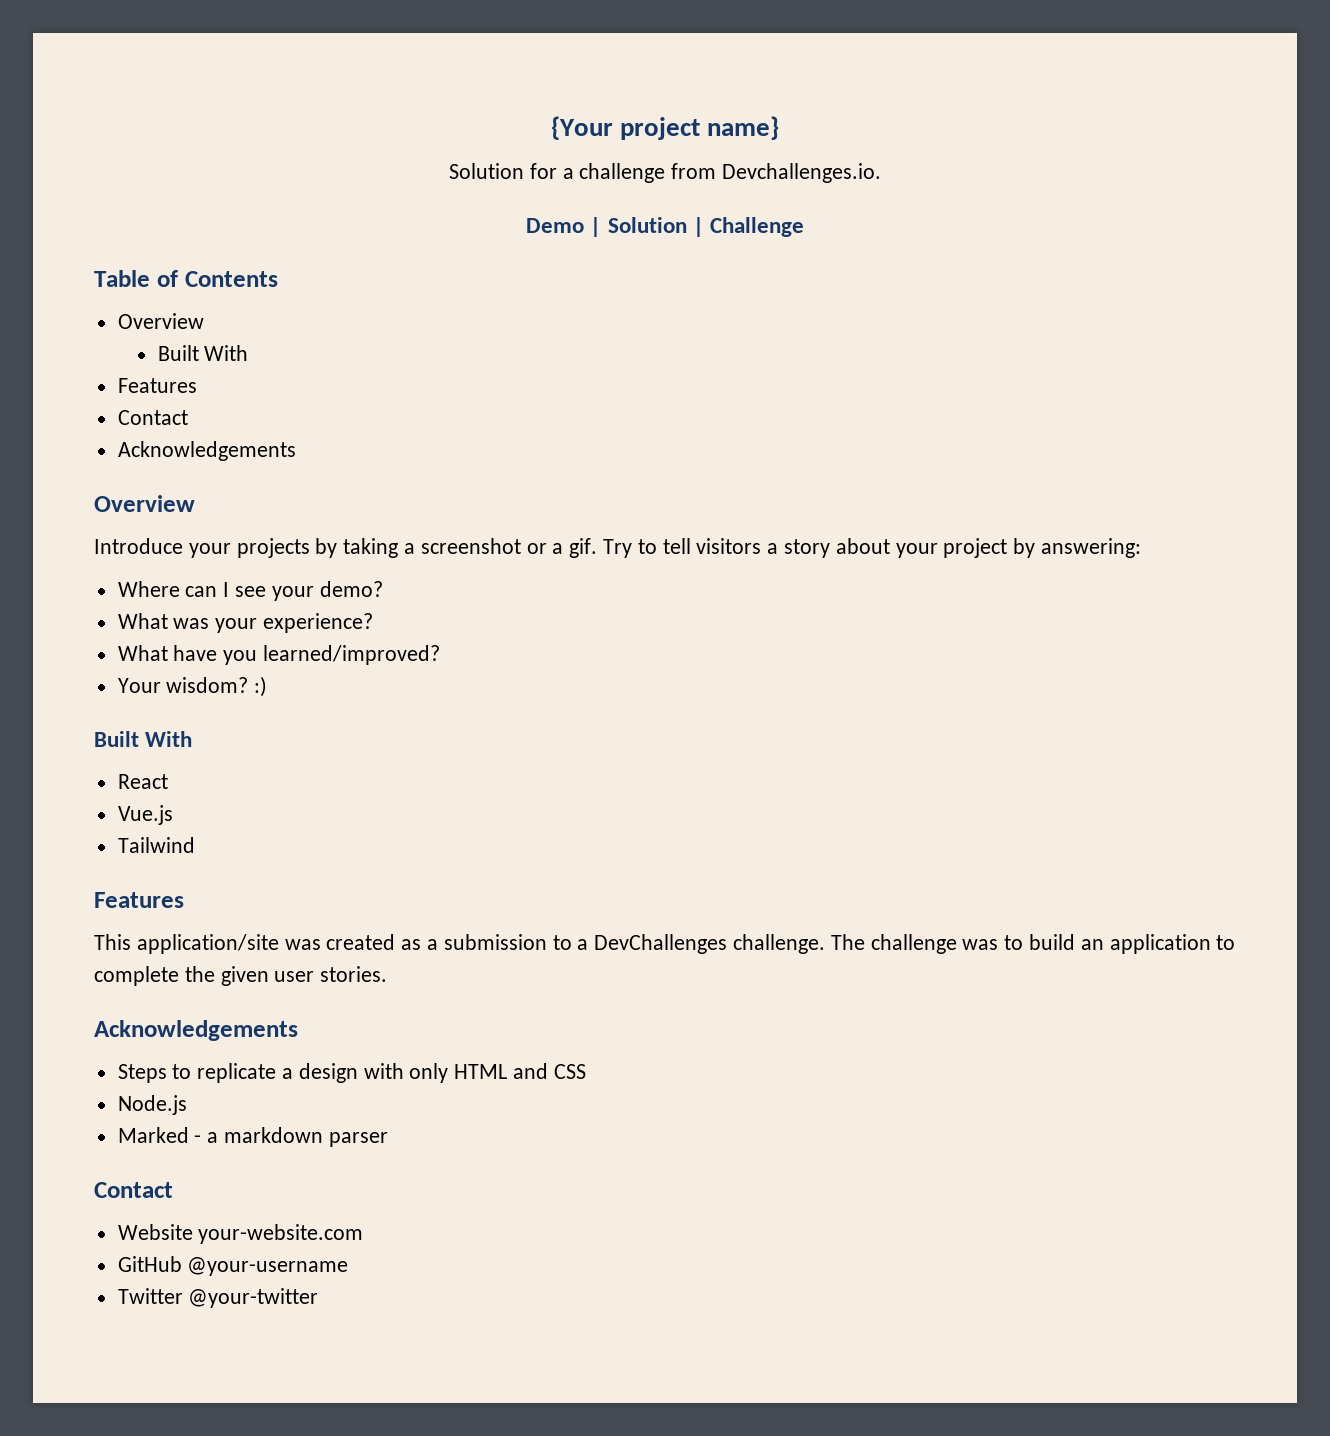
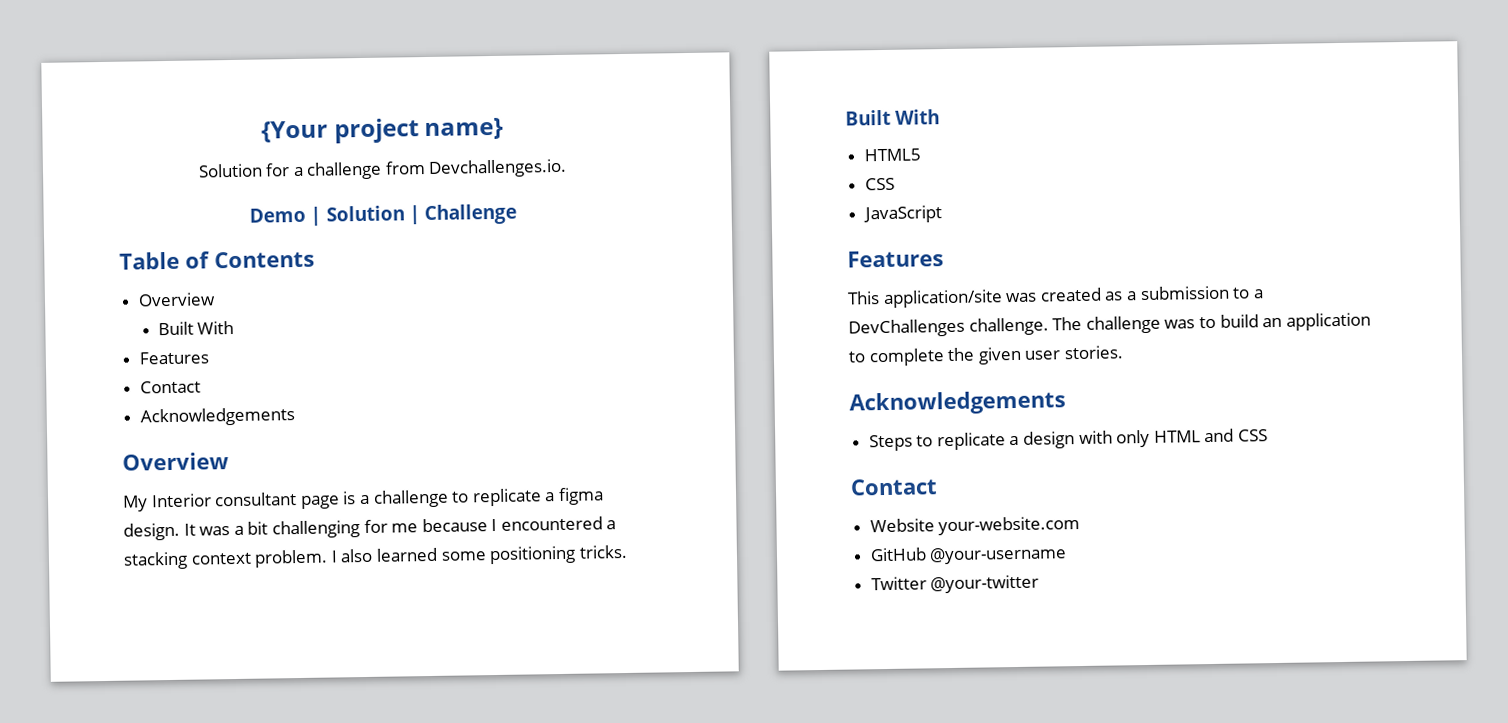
- Introduce your projects by taking a screenshot or a gif. Try to tell visitors a story about your project by answering:
- Where can I see your demo?
- What was your experience?
- What have you learned/improved?
- Your wisdom? :)
+ My Interior consultant page is a challenge to replicate a figma design. It was a bit challenging for me because I encountered a stacking context problem. I also learned some positioning tricks.
  Built With
- React
- Vue.js
- Tailwind
+ HTML5
+ CSS
+ JavaScript
- Node.js
- Marked - a markdown parser

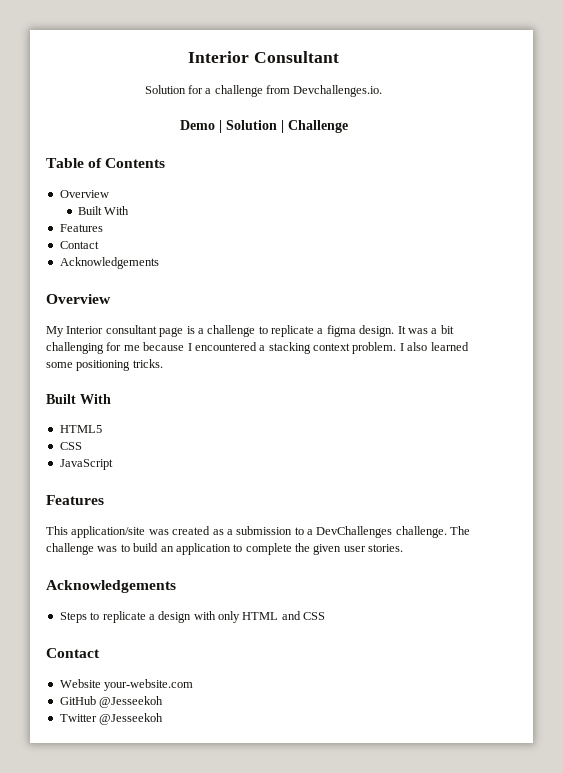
- {Your project name}
+ Interior Consultant
- GitHub @your-username
+ GitHub @Jesseekoh
- Twitter @your-twitter
+ Twitter @Jesseekoh

